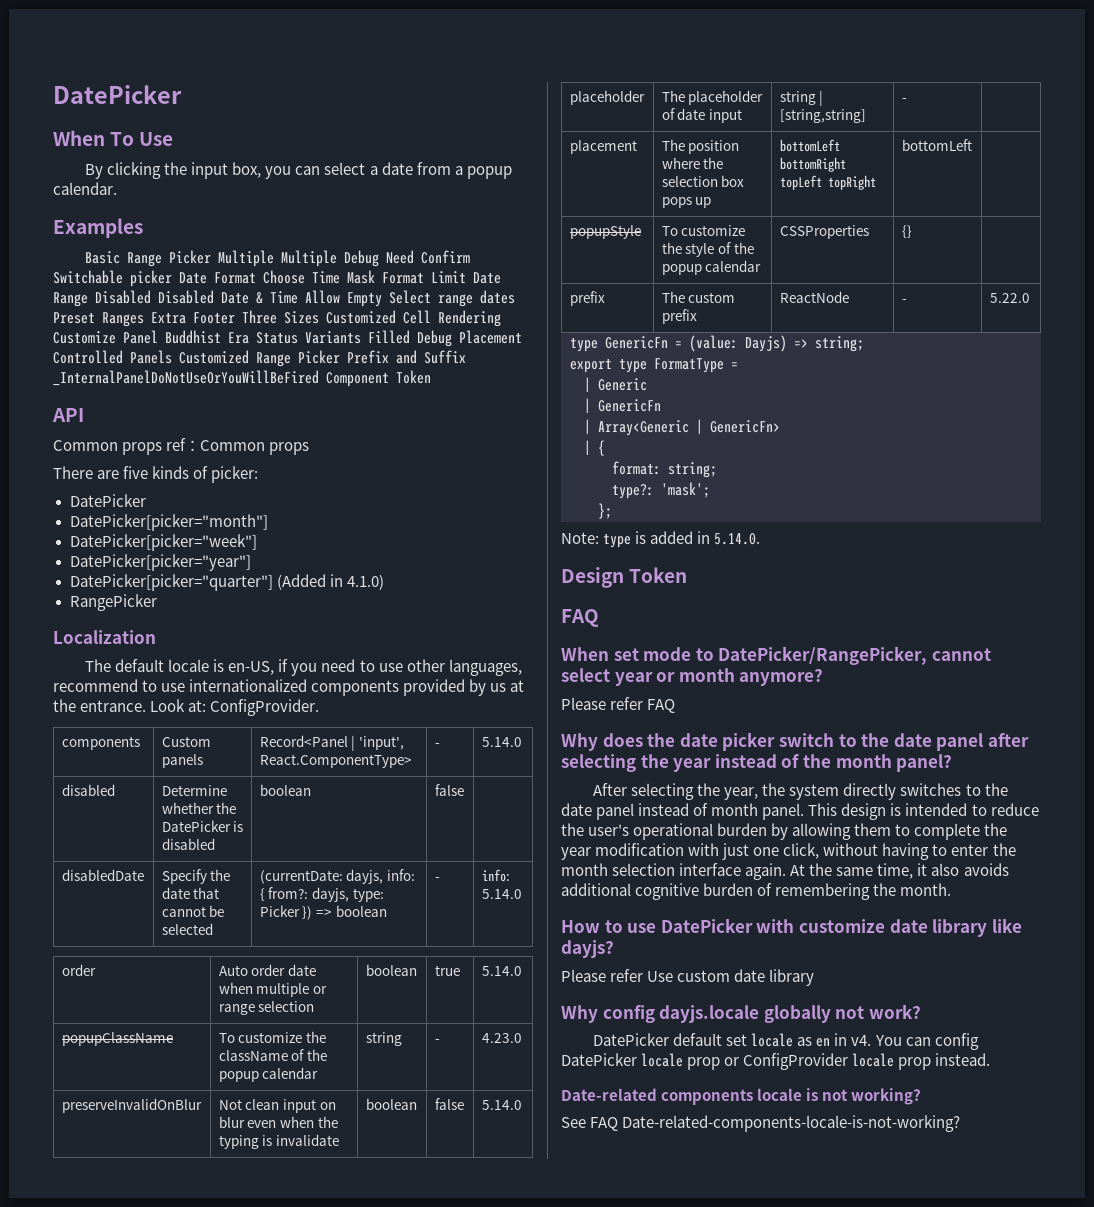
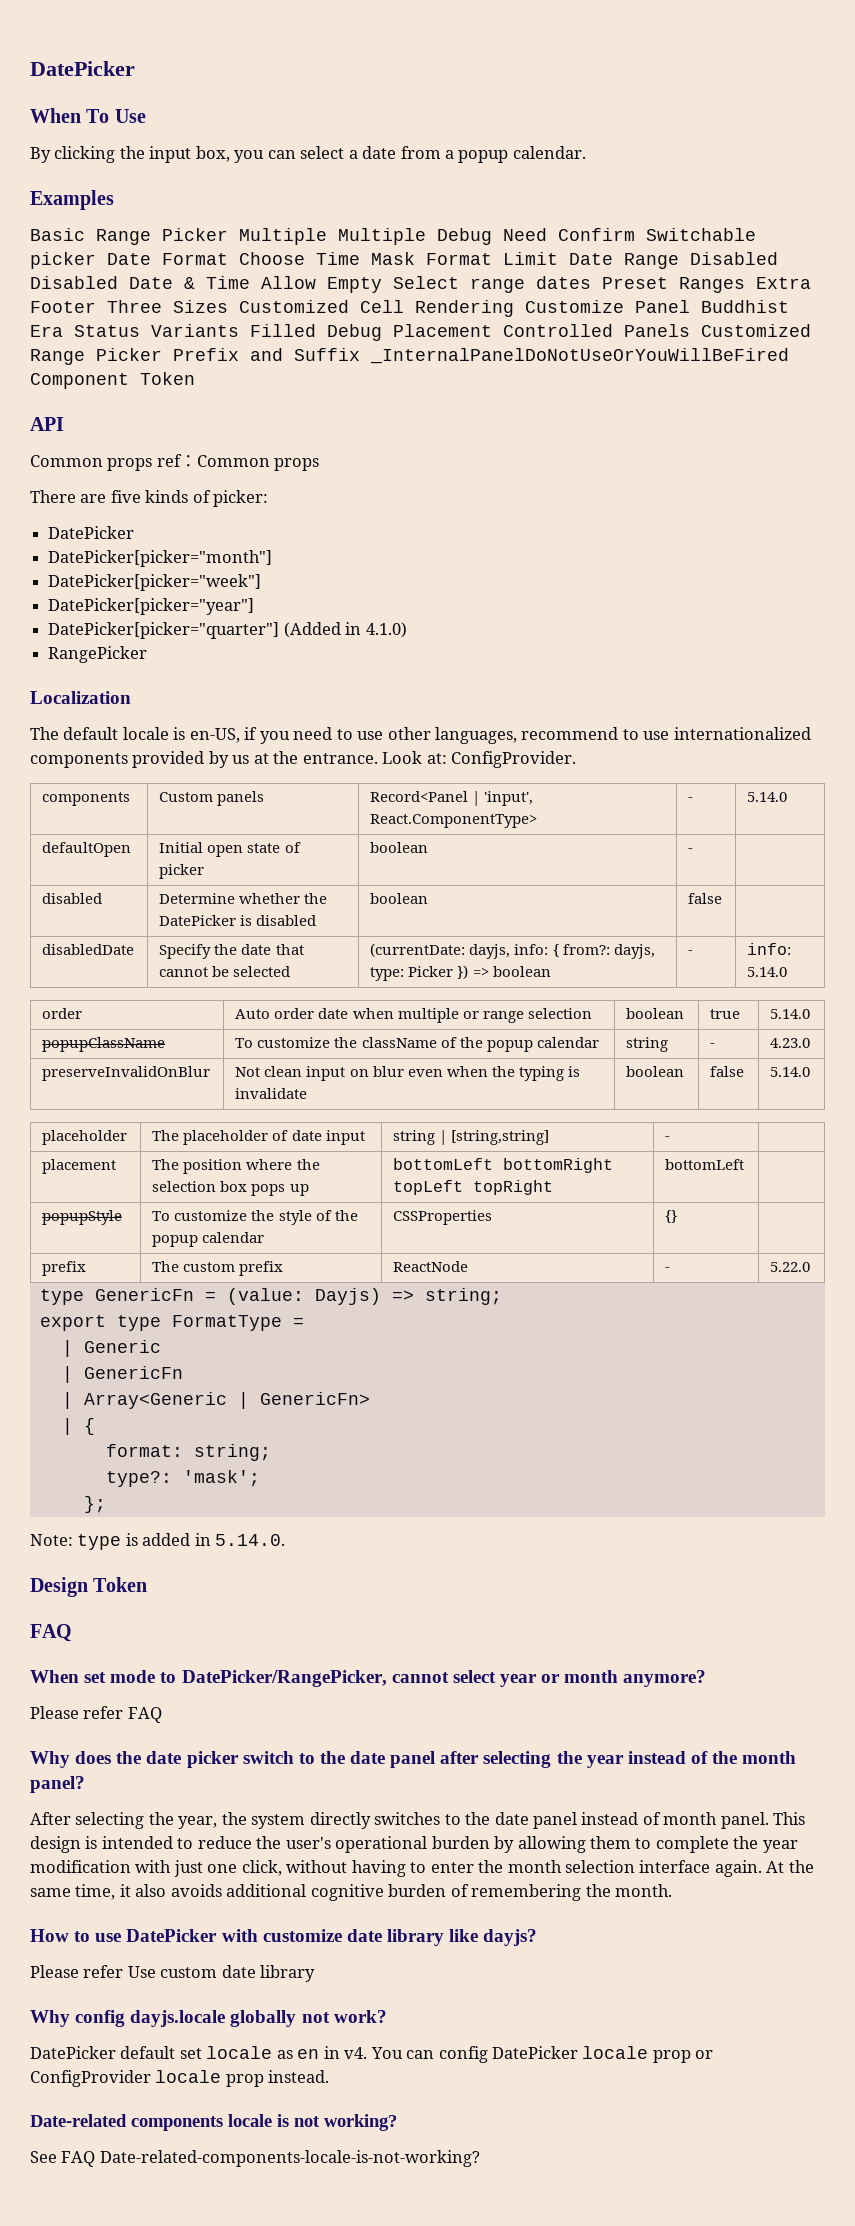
+ defaultOpen | Initial open state of picker | boolean | - |

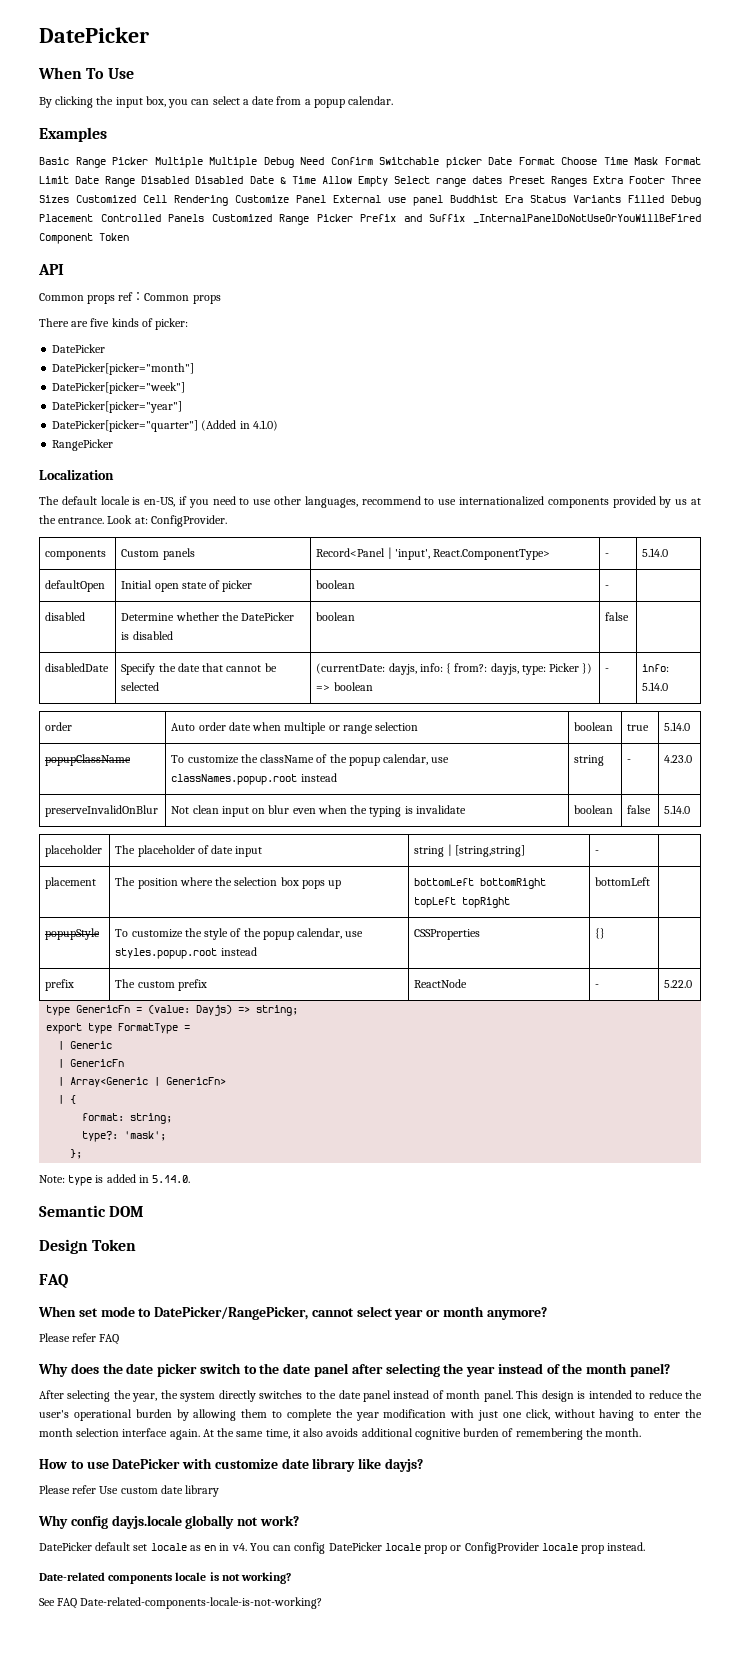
- Basic Range Picker Multiple Multiple Debug Need Confirm Switchable picker Date Format Choose Time Mask Format Limit Date Range Disabled Disabled Date & Time Allow Empty Select range dates Preset Ranges Extra Footer Three Sizes Customized Cell Rendering Customize Panel Buddhist Era Status Variants Filled Debug Placement Controlled Panels Customized Range Picker Prefix and Suffix _InternalPanelDoNotUseOrYouWillBeFired Component Token
+ Basic Range Picker Multiple Multiple Debug Need Confirm Switchable picker Date Format Choose Time Mask Format Limit Date Range Disabled Disabled Date & Time Allow Empty Select range dates Preset Ranges Extra Footer Three Sizes Customized Cell Rendering Customize Panel External use panel Buddhist Era Status Variants Filled Debug Placement Controlled Panels Customized Range Picker Prefix and Suffix _InternalPanelDoNotUseOrYouWillBeFired Component Token
- popupClassName | To customize the className of the popup calendar | string | - | 4.23.0
+ popupClassName | To customize the className of the popup calendar, use classNames.popup.root instead | string | - | 4.23.0
- popupStyle | To customize the style of the popup calendar | CSSProperties | {} |
+ popupStyle | To customize the style of the popup calendar, use styles.popup.root instead | CSSProperties | {} |
+ Semantic DOM

